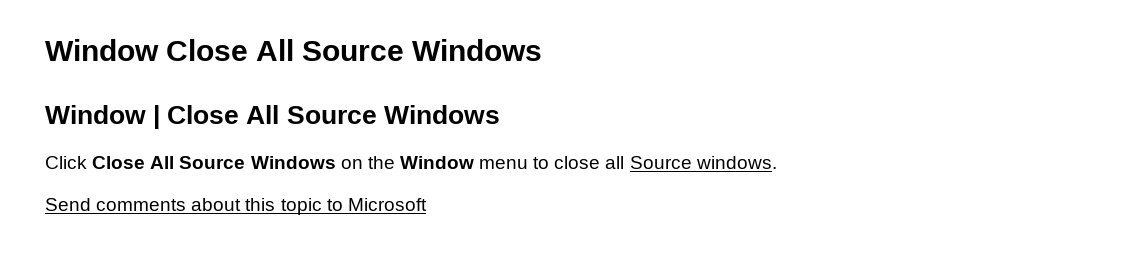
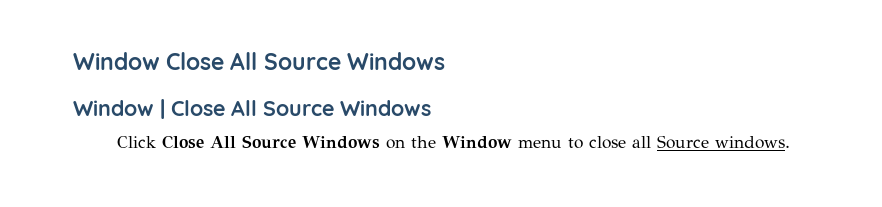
- Send comments about this topic to Microsoft

